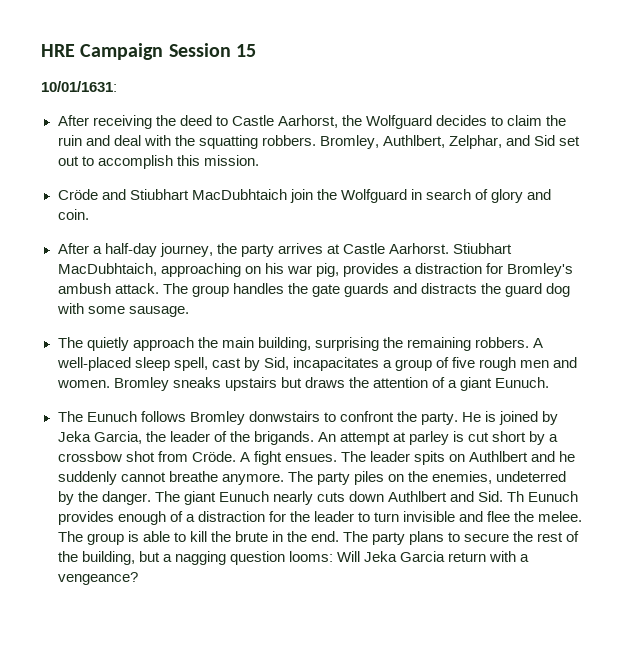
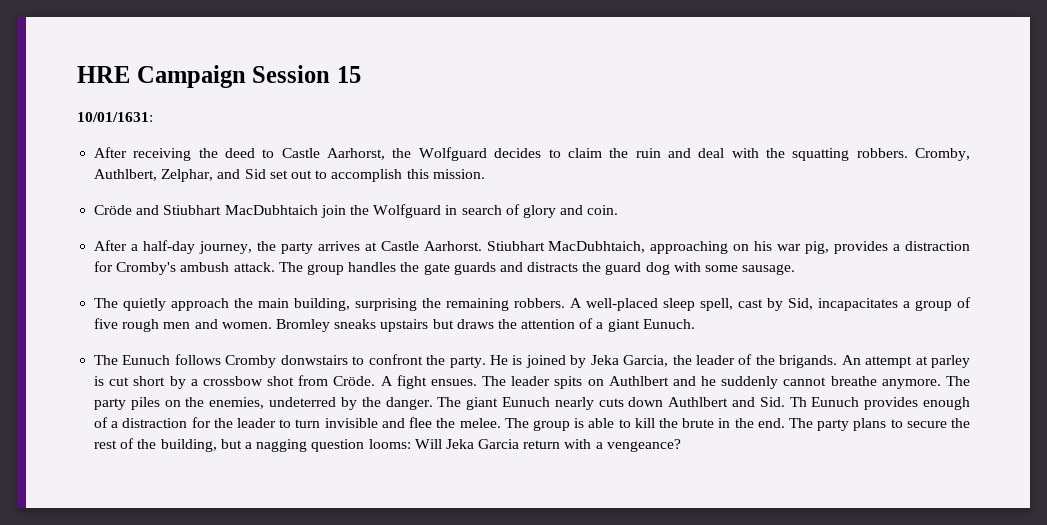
- Bromley, Authlbert, Zelphar, and Sid set out to accomplish this mission.
+ Cromby, Authlbert, Zelphar, and Sid set out to accomplish this mission.
- Stiubhart MacDubhtaich, approaching on his war pig, provides a distraction for Bromley's ambush attack.
+ Stiubhart MacDubhtaich, approaching on his war pig, provides a distraction for Cromby's ambush attack.
- The Eunuch follows Bromley donwstairs to confront the party.
+ The Eunuch follows Cromby donwstairs to confront the party.

